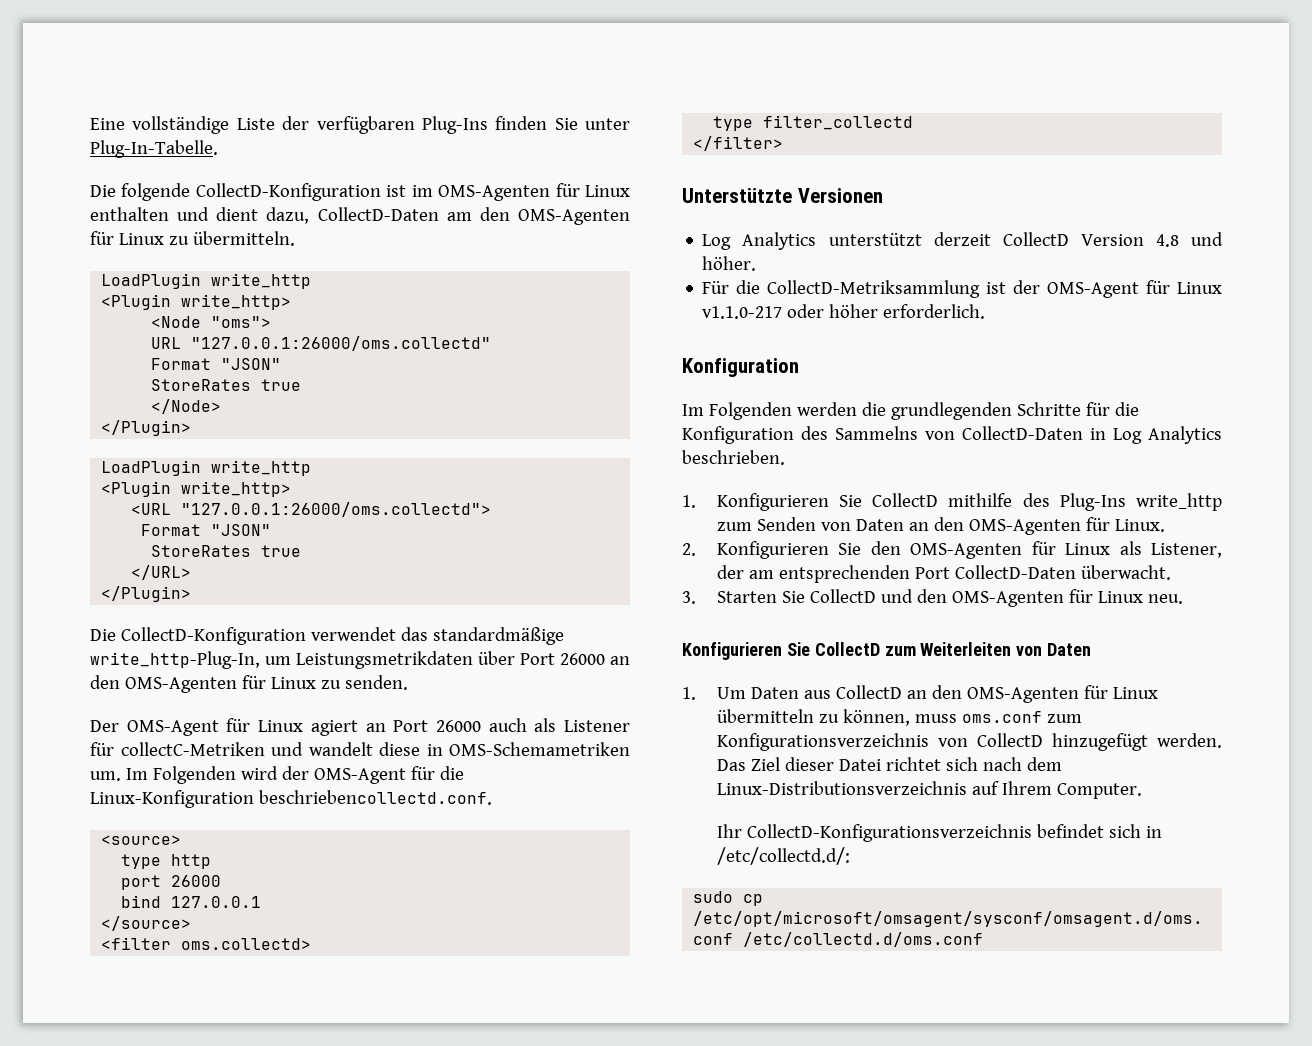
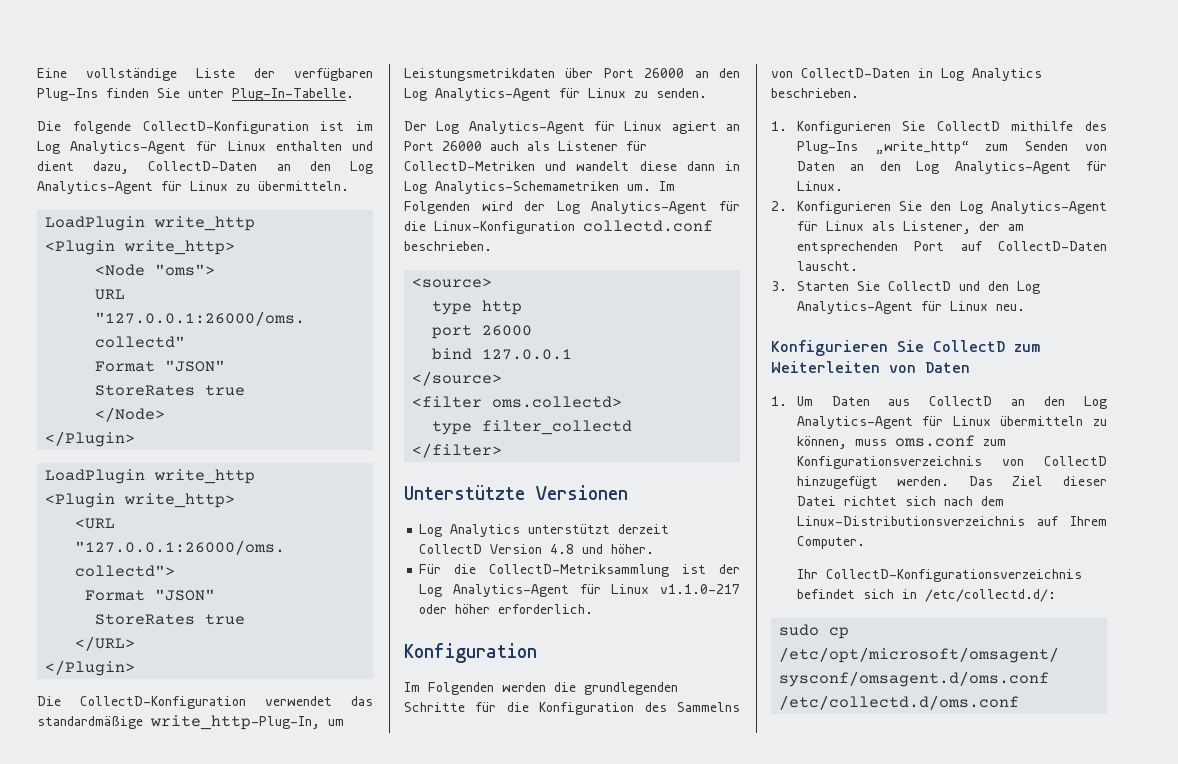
- Die folgende CollectD-Konfiguration ist im OMS-Agenten für Linux enthalten und dient dazu, CollectD-Daten am den OMS-Agenten für Linux zu übermitteln.
+ Die folgende CollectD-Konfiguration ist im Log Analytics-Agent für Linux enthalten und dient dazu, CollectD-Daten an den Log Analytics-Agent für Linux zu übermitteln.
- Die CollectD-Konfiguration verwendet das standardmäßige write_http-Plug-In, um Leistungsmetrikdaten über Port 26000 an den OMS-Agenten für Linux zu senden.
+ Die CollectD-Konfiguration verwendet das standardmäßige write_http-Plug-In, um Leistungsmetrikdaten über Port 26000 an den Log Analytics-Agent für Linux zu senden.
- Der OMS-Agent für Linux agiert an Port 26000 auch als Listener für collectC-Metriken und wandelt diese in OMS-Schemametriken um.
+ Der Log Analytics-Agent für Linux agiert an Port 26000 auch als Listener für CollectD-Metriken und wandelt diese dann in Log Analytics-Schemametriken um.
- Im Folgenden wird der OMS-Agent für die Linux-Konfiguration beschriebencollectd.conf.
+ Im Folgenden wird der Log Analytics-Agent für die Linux-Konfiguration collectd.conf beschrieben.
- Für die CollectD-Metriksammlung ist der OMS-Agent für Linux v1.1.0-217 oder höher erforderlich.
+ Für die CollectD-Metriksammlung ist der Log Analytics-Agent für Linux v1.1.0-217 oder höher erforderlich.
- 1. Konfigurieren Sie CollectD mithilfe des Plug-Ins write_http zum Senden von Daten an den OMS-Agenten für Linux.
+ 1. Konfigurieren Sie CollectD mithilfe des Plug-Ins „write_http“ zum Senden von Daten an den Log Analytics-Agent für Linux.
- 2. Konfigurieren Sie den OMS-Agenten für Linux als Listener, der am entsprechenden Port CollectD-Daten überwacht.
+ 2. Konfigurieren Sie den Log Analytics-Agent für Linux als Listener, der am entsprechenden Port auf CollectD-Daten lauscht.
- 3. Starten Sie CollectD und den OMS-Agenten für Linux neu.
+ 3. Starten Sie CollectD und den Log Analytics-Agent für Linux neu.
- 1. Um Daten aus CollectD an den OMS-Agenten für Linux übermitteln zu können, muss oms.conf zum Konfigurationsverzeichnis von CollectD hinzugefügt werden.
+ 1. Um Daten aus CollectD an den Log Analytics-Agent für Linux übermitteln zu können, muss oms.conf zum Konfigurationsverzeichnis von CollectD hinzugefügt werden.

